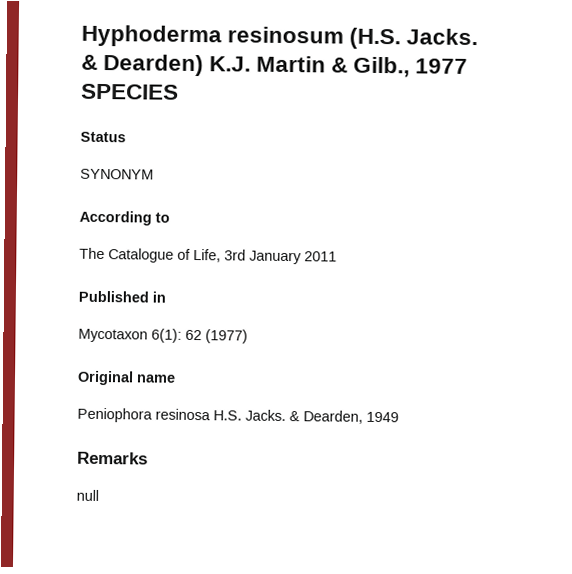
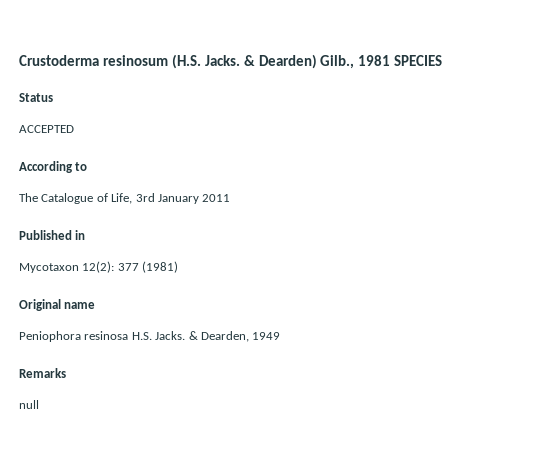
- Hyphoderma resinosum (H.S. Jacks.
+ Crustoderma resinosum (H.S. Jacks.
- & Dearden) K.J. Martin & Gilb., 1977 SPECIES
+ & Dearden) Gilb., 1981 SPECIES
- SYNONYM
+ ACCEPTED
- Mycotaxon 6(1): 62 (1977)
+ Mycotaxon 12(2): 377 (1981)

